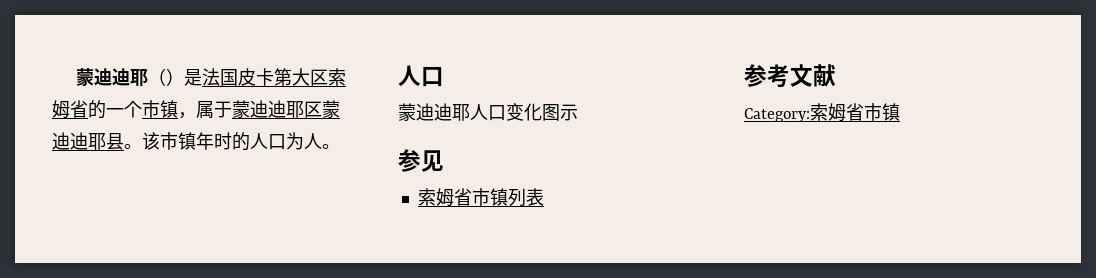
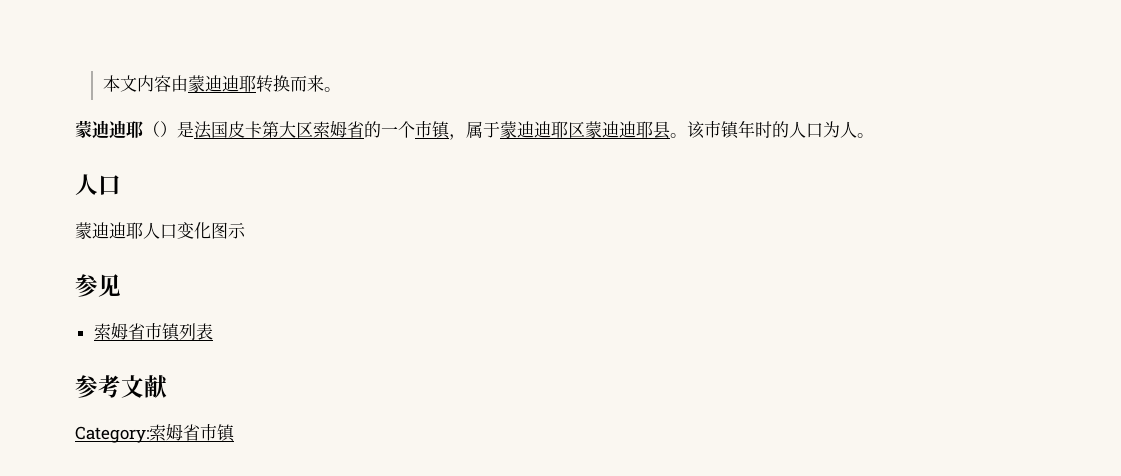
+ 本文内容由蒙迪迪耶转换而来。

